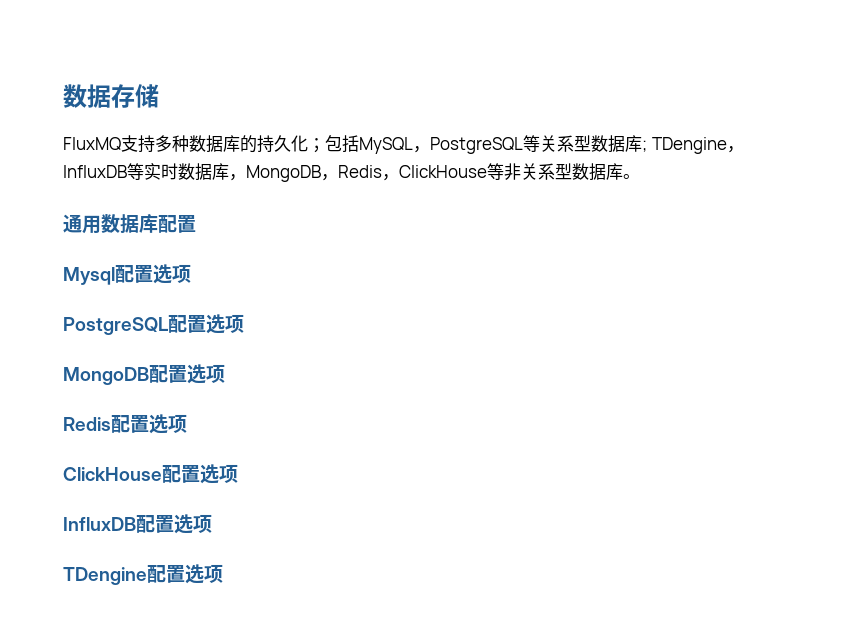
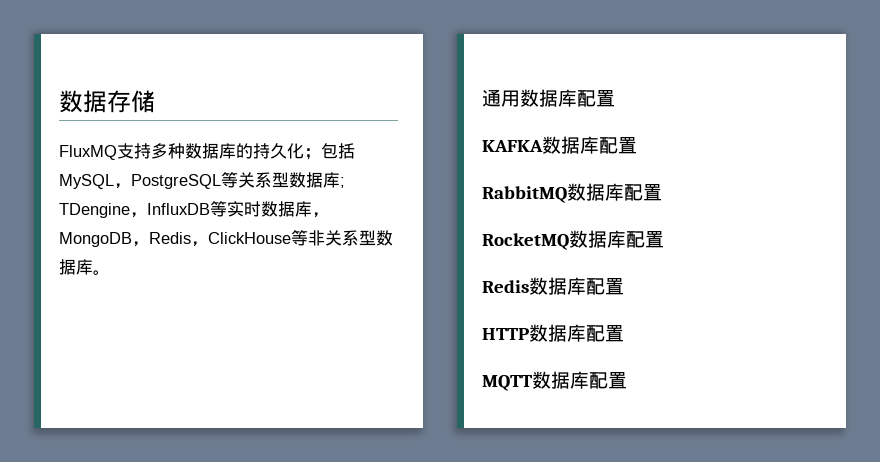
- Mysql配置选项
- PostgreSQL配置选项
- MongoDB配置选项
- Redis配置选项
- ClickHouse配置选项
- InfluxDB配置选项
- TDengine配置选项
+ KAFKA数据库配置
+ RabbitMQ数据库配置
+ RocketMQ数据库配置
+ Redis数据库配置
+ HTTP数据库配置
+ MQTT数据库配置

